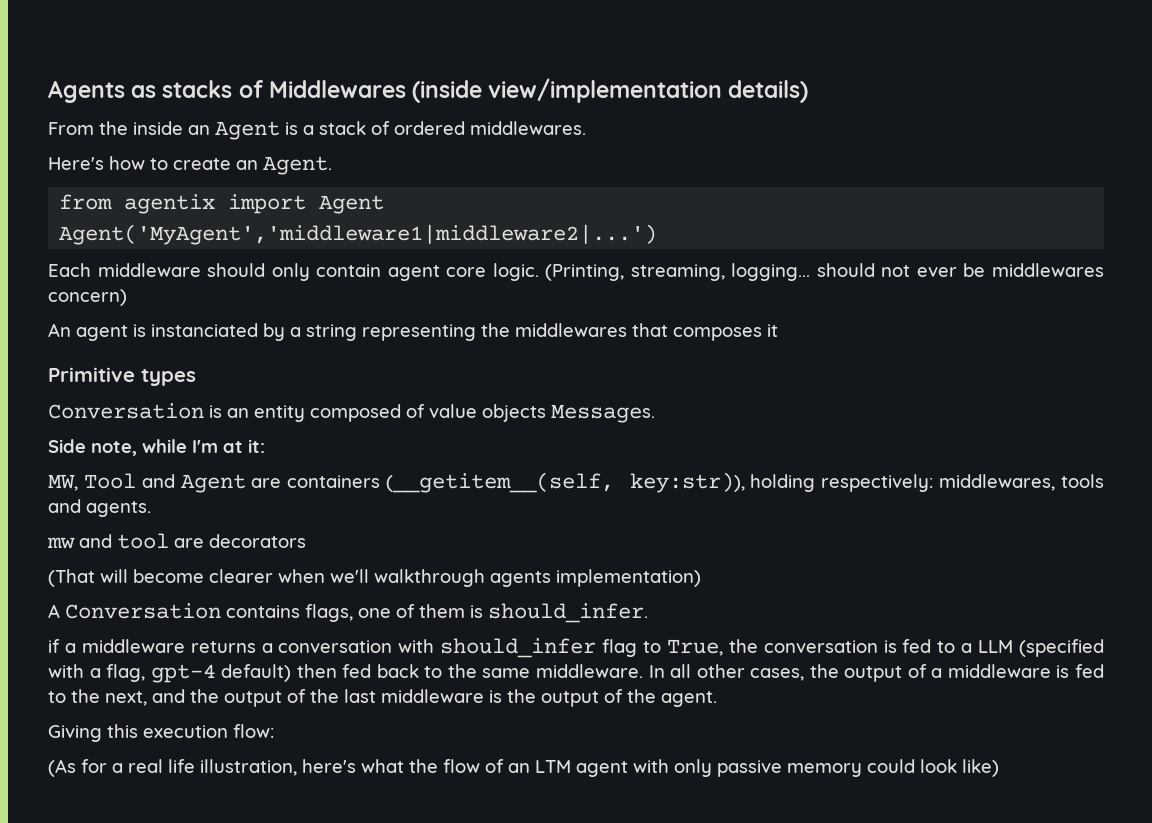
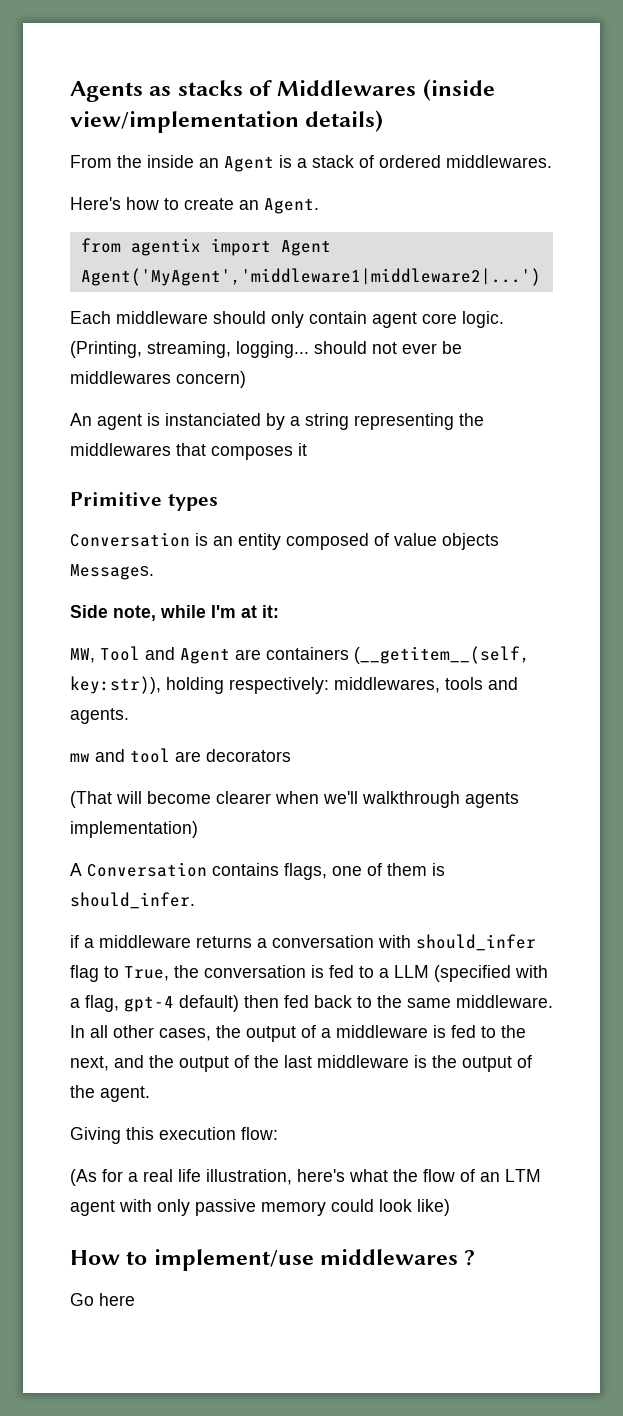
+ How to implement/use middlewares ?
+ Go here

